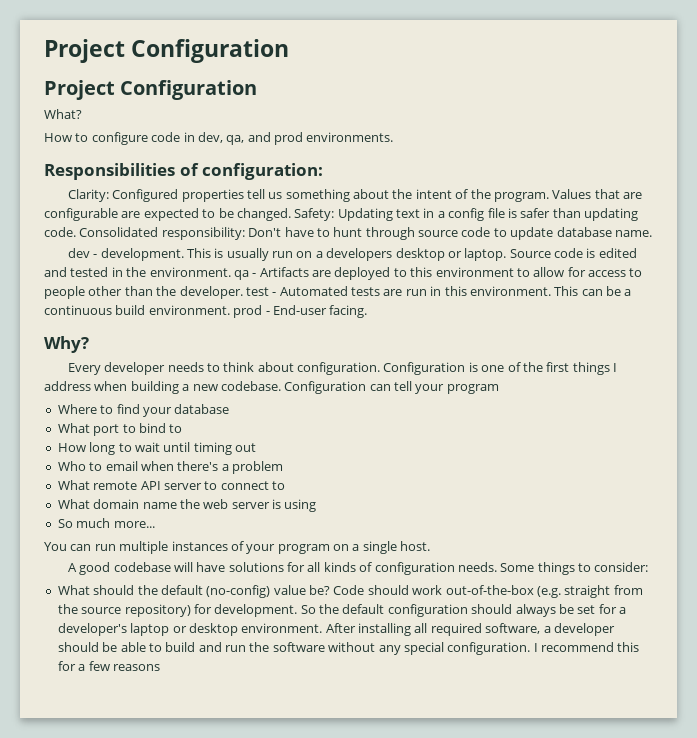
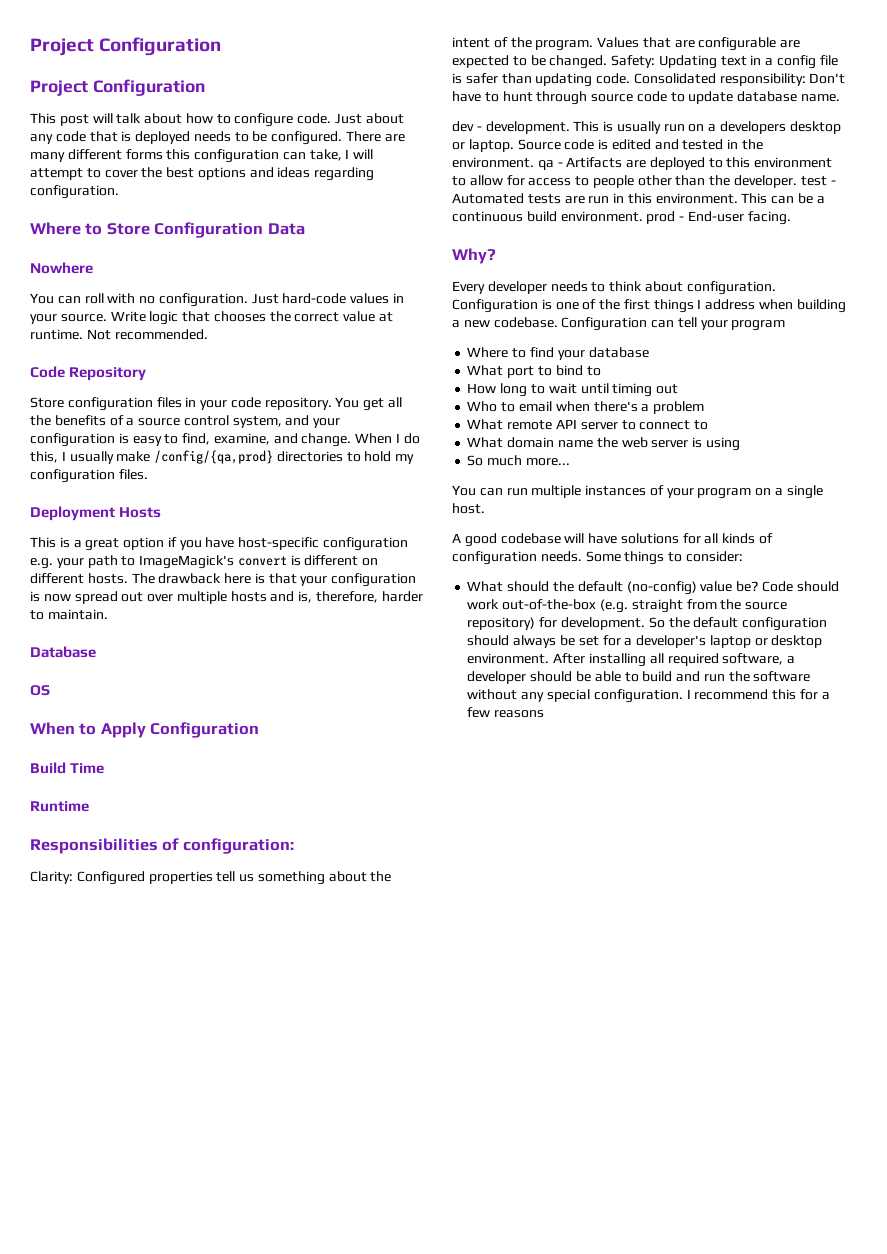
- What?
- How to configure code in dev, qa, and prod environments.
+ This post will talk about how to configure code. Just about any code that is deployed needs to be configured. There are many different forms this configuration can take, I will attempt to cover the best options and ideas regarding configuration.
+ Where to Store Configuration Data
+ Nowhere
+ You can roll with no configuration. Just hard-code values in your source. Write logic that chooses the correct value at runtime. Not recommended.
+ Code Repository
+ Store configuration files in your code repository. You get all the benefits of a source control system, and your configuration is easy to find, examine, and change. When I do this, I usually make /config/{qa,prod} directories to hold my configuration files.
+ Deployment Hosts
+ This is a great option if you have host-specific configuration e.g. your path to ImageMagick's convert is different on different hosts. The drawback here is that your configuration is now spread out over multiple hosts and is, therefore, harder to maintain.
+ Database
+ OS
+ When to Apply Configuration
+ Build Time
+ Runtime

